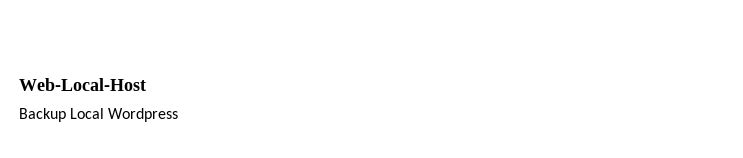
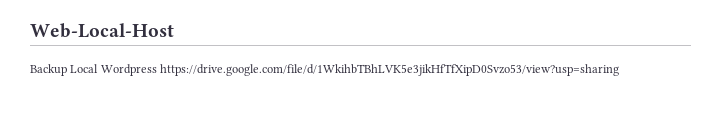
- Backup Local Wordpress
+ Backup Local Wordpress https://drive.google.com/file/d/1WkihbTBhLVK5e3jikHfTfXipD0Svzo53/view?usp=sharing

